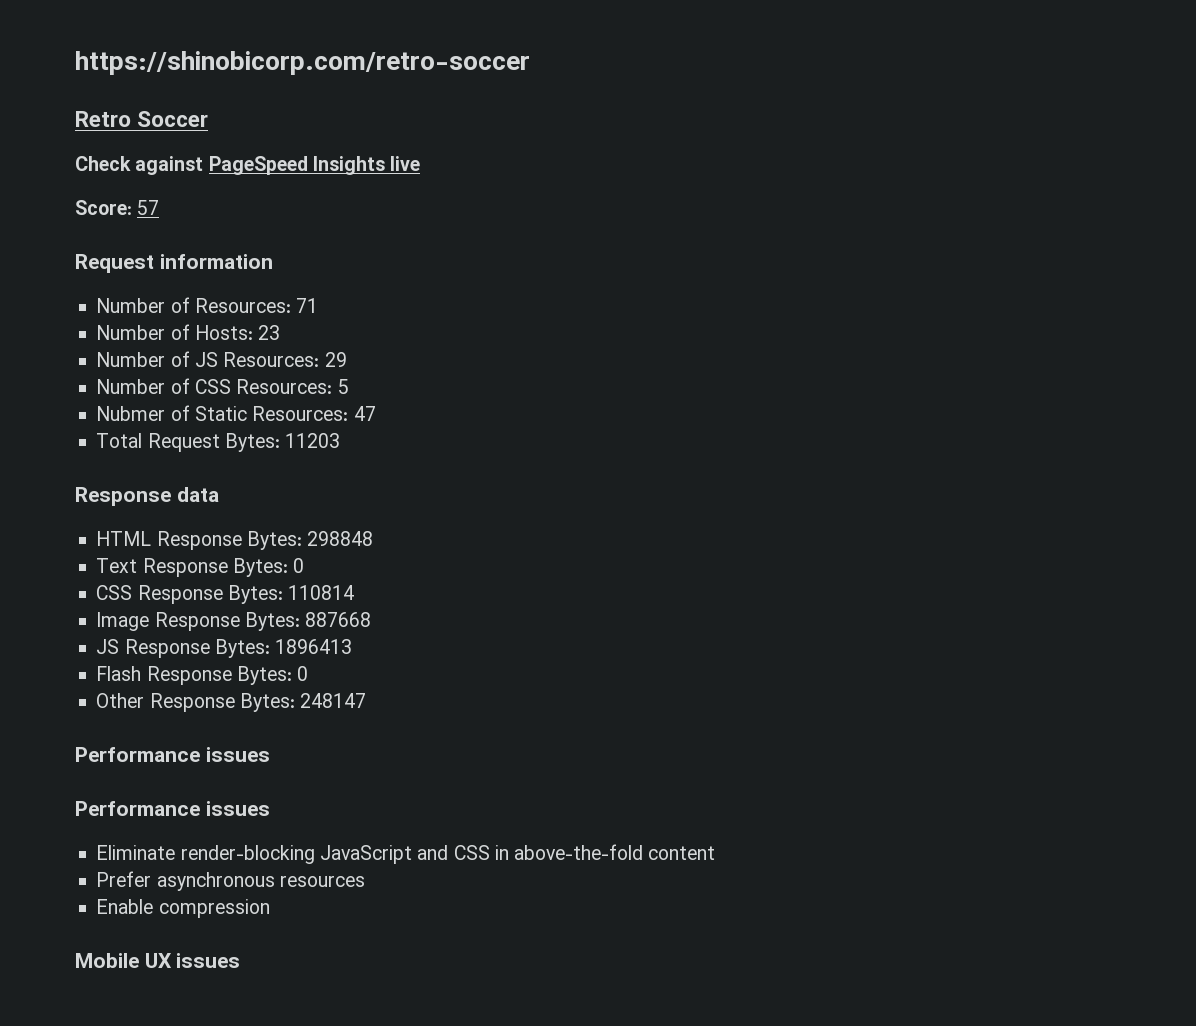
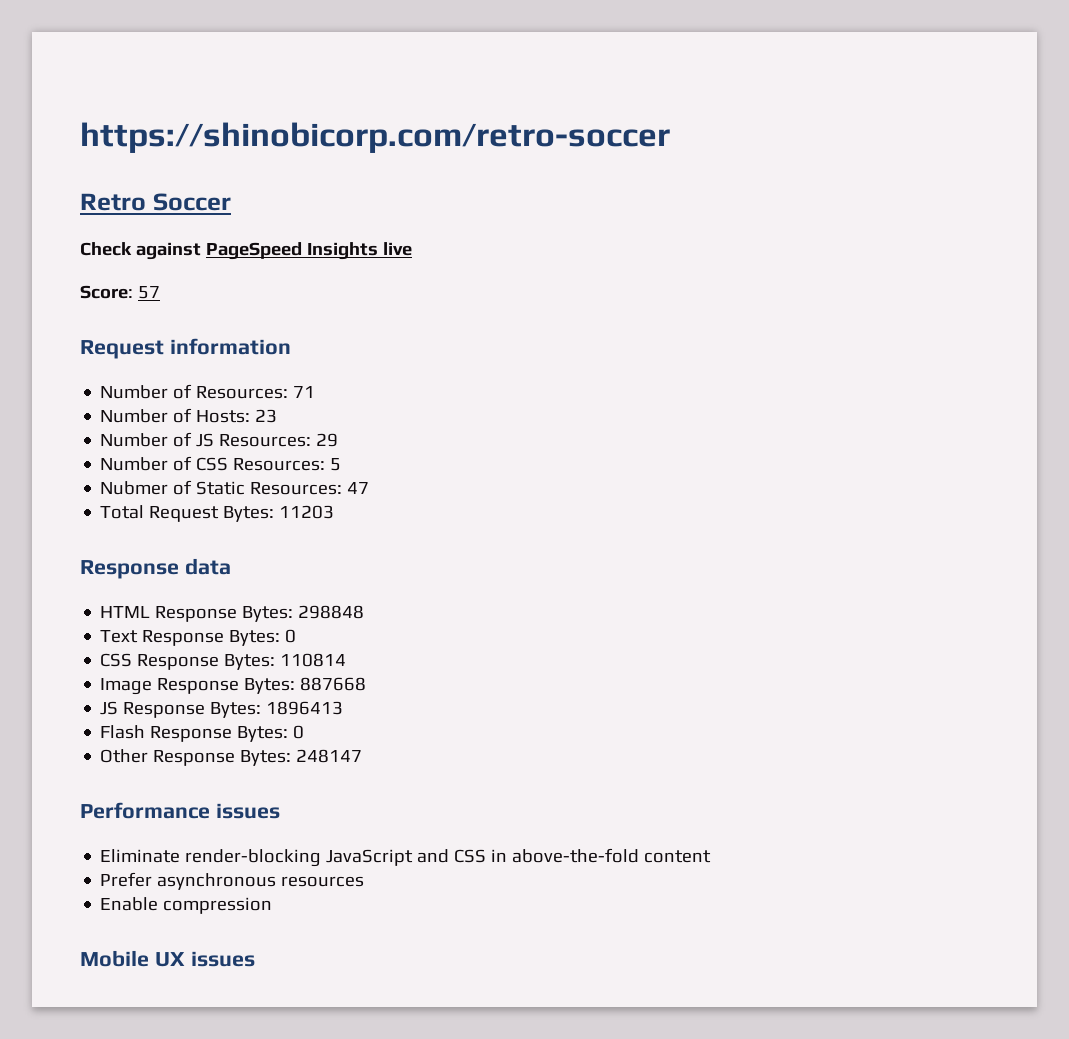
  Other Response Bytes: 248147
- Performance issues

